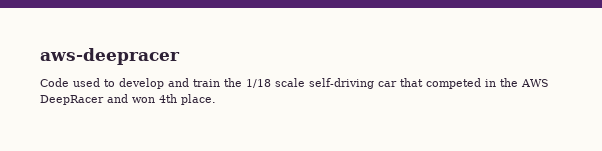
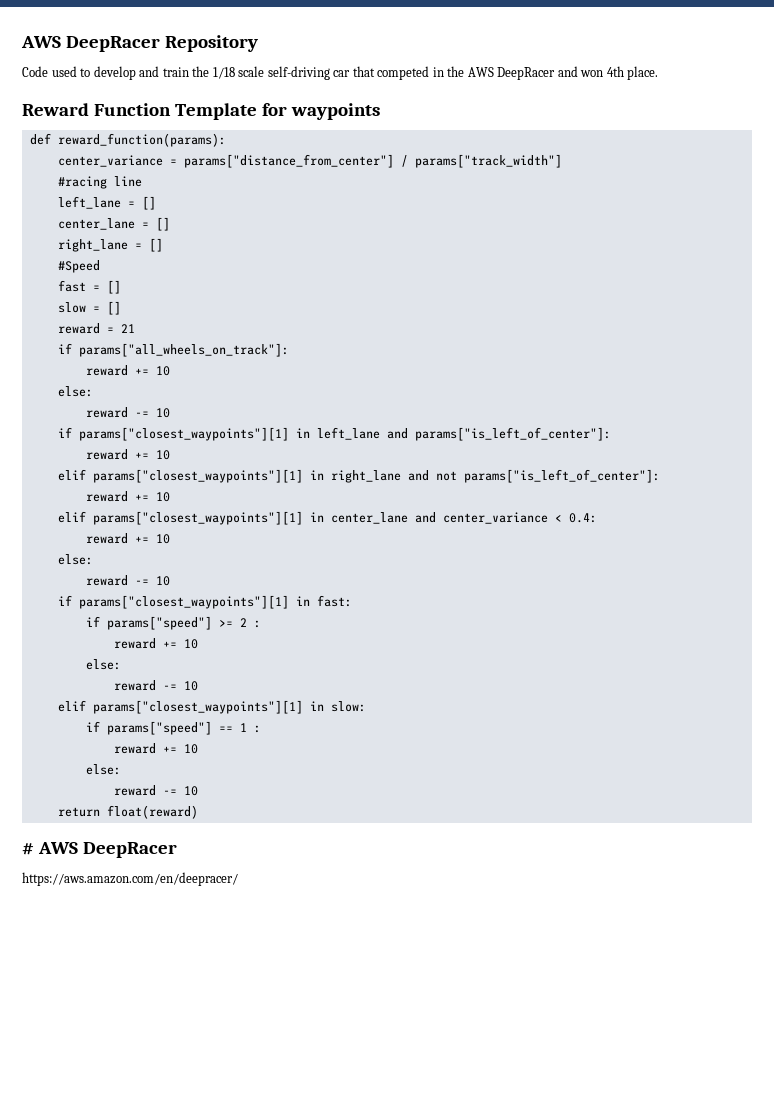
- aws-deepracer
+ AWS DeepRacer Repository
+ Reward Function Template for waypoints
+ def reward_function(params):
+ center_variance = params["distance_from_center"] / params["track_width"]
+ #racing line
+ left_lane = []
+ center_lane = []
+ right_lane = []
+ #Speed
+ fast = []
+ slow = []
+ reward = 21
+ if params["all_wheels_on_track"]:
+ reward += 10
+ else:
+ reward -= 10
+ if params["closest_waypoints"][1] in left_lane and params["is_left_of_center"]:
+ reward += 10
+ elif params["closest_waypoints"][1] in right_lane and not params["is_left_of_center"]:
+ reward += 10
+ elif params["closest_waypoints"][1] in center_lane and center_variance < 0.4:
+ reward += 10
+ else:
+ reward -= 10
+ if params["closest_waypoints"][1] in fast:
+ if params["speed"] >= 2 :
+ reward += 10
+ else:
+ reward -= 10
+ elif params["closest_waypoints"][1] in slow:
+ if params["speed"] == 1 :
+ reward += 10
+ else:
+ reward -= 10
+ return float(reward)
+ # AWS DeepRacer
+ https://aws.amazon.com/en/deepracer/

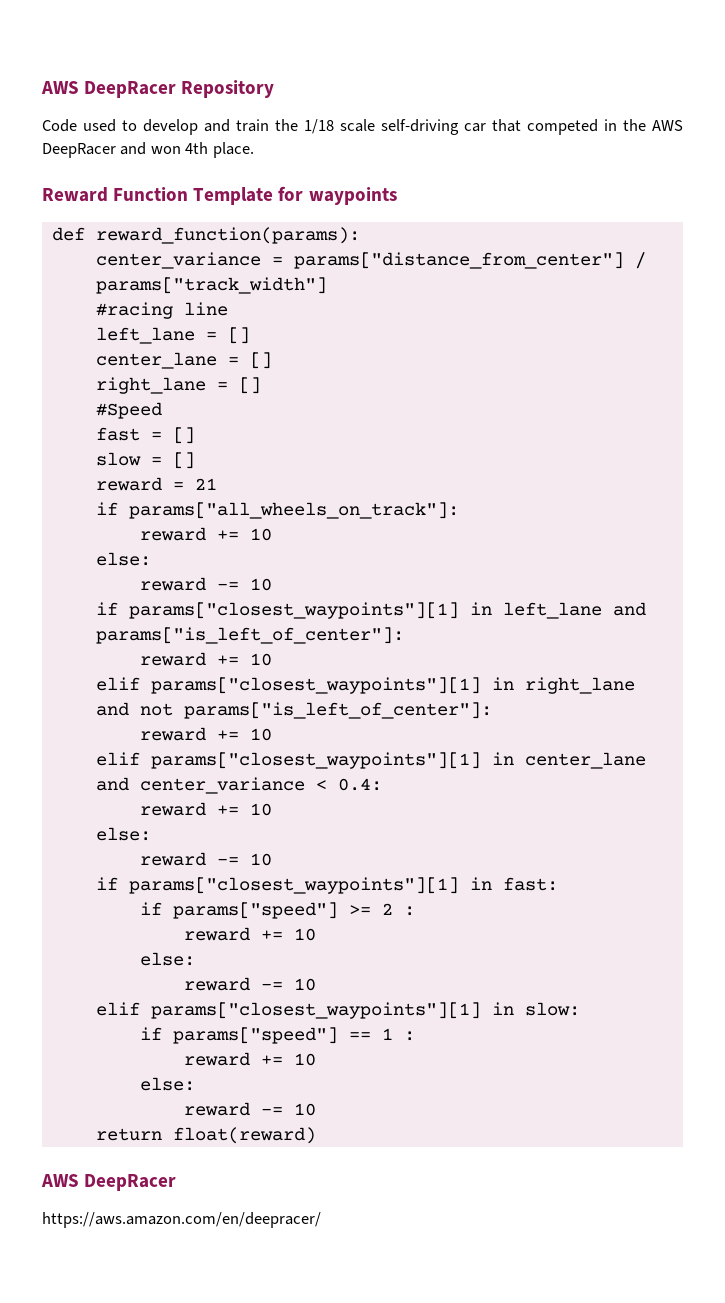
  return float(reward)
- # AWS DeepRacer
+ AWS DeepRacer

